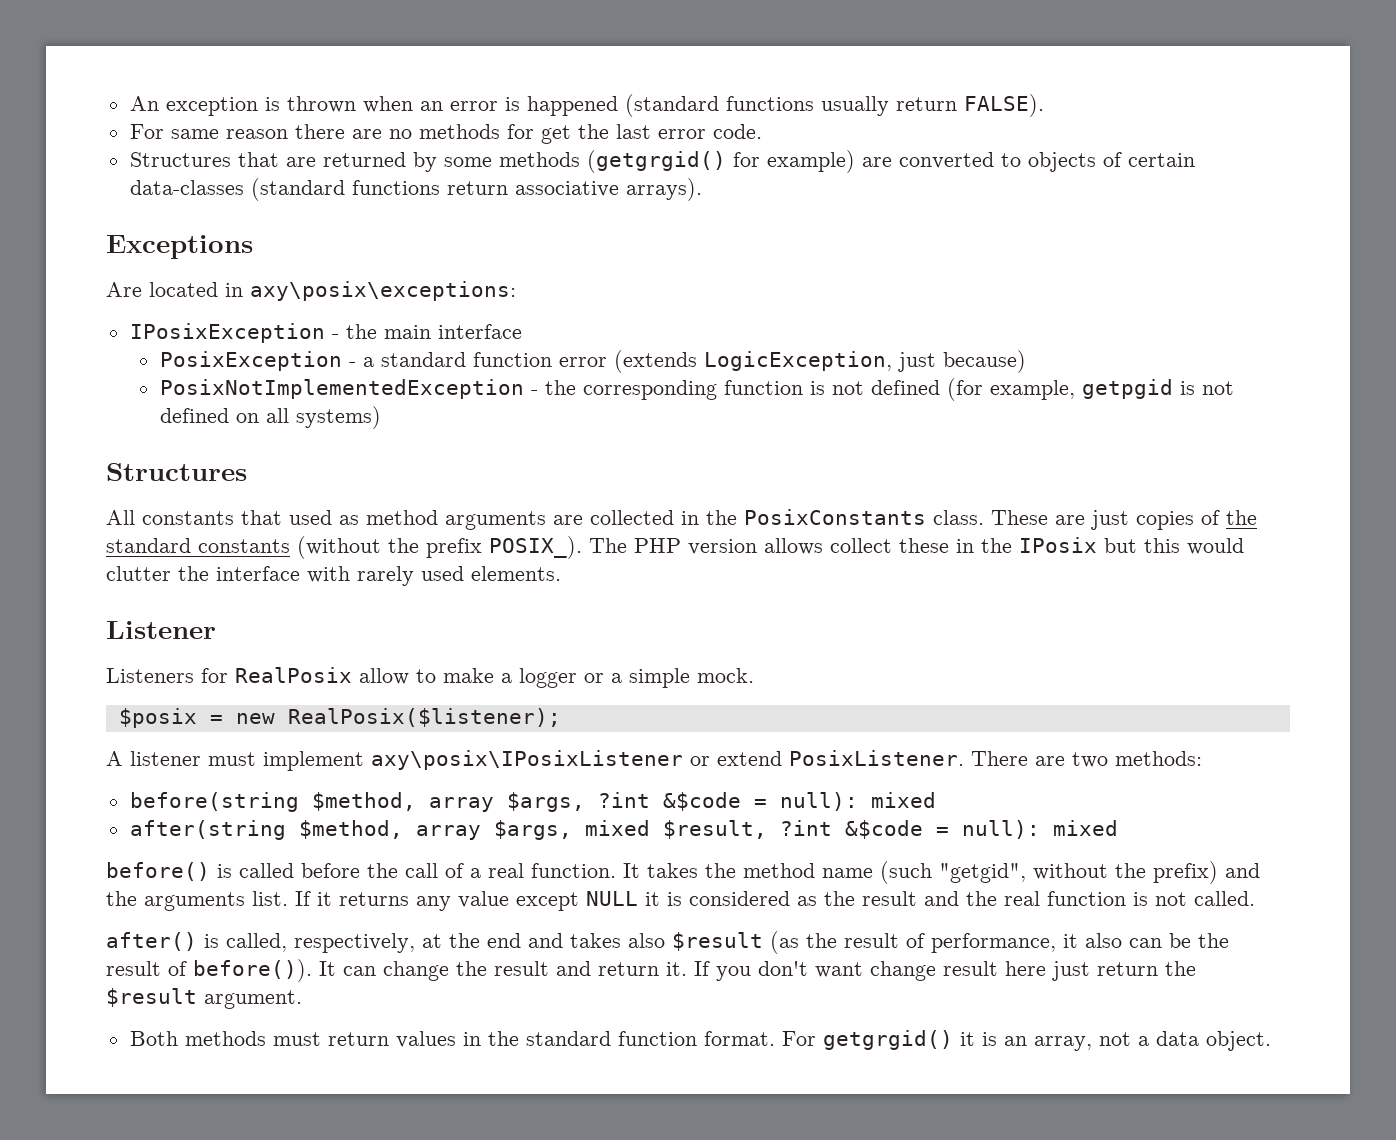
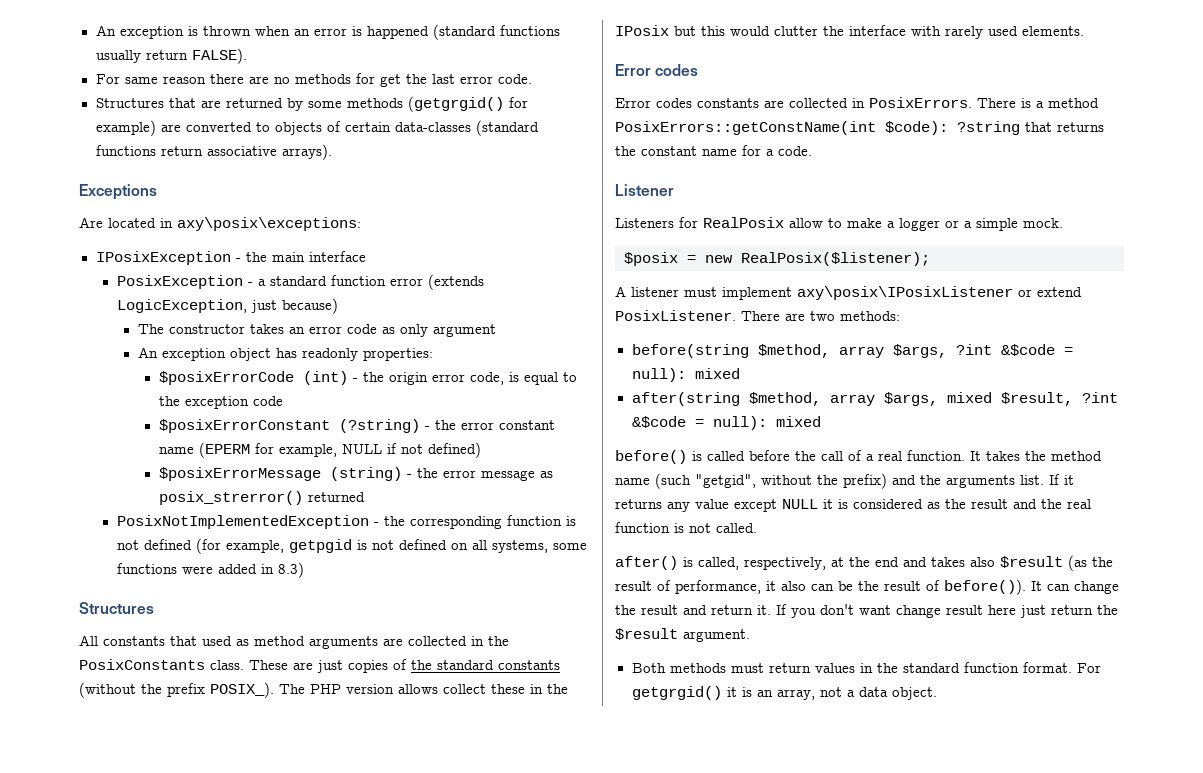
+ The constructor takes an error code as only argument
+ An exception object has readonly properties:
+ $posixErrorCode (int) - the origin error code, is equal to the exception code
+ $posixErrorConstant (?string) - the error constant name (EPERM for example, NULL if not defined)
+ $posixErrorMessage (string) - the error message as posix_strerror() returned
- PosixNotImplementedException - the corresponding function is not defined (for example, getpgid is not defined on all systems)
+ PosixNotImplementedException - the corresponding function is not defined (for example, getpgid is not defined on all systems, some functions were added in 8.3)
  The PHP version allows collect these in the IPosix but this would clutter the interface with rarely used elements.
+ Error codes
+ Error codes constants are collected in PosixErrors. There is a method PosixErrors::getConstName(int $code): ?string that returns the constant name for a code.

